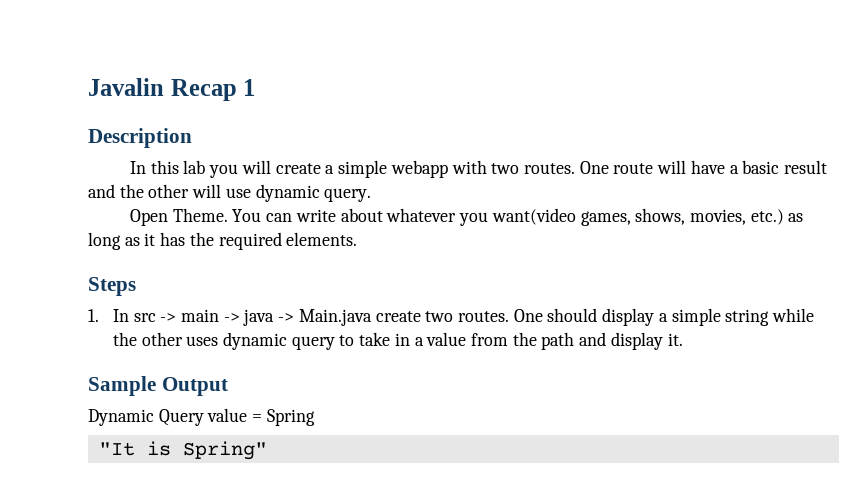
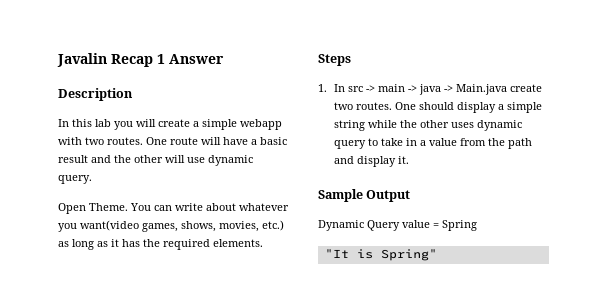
- Javalin Recap 1
+ Javalin Recap 1 Answer

